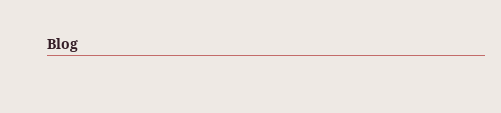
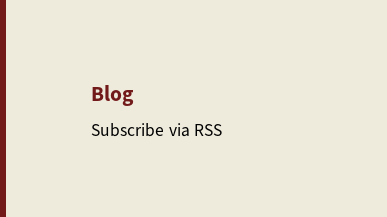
+ Subscribe via RSS

